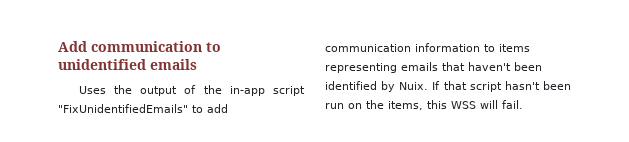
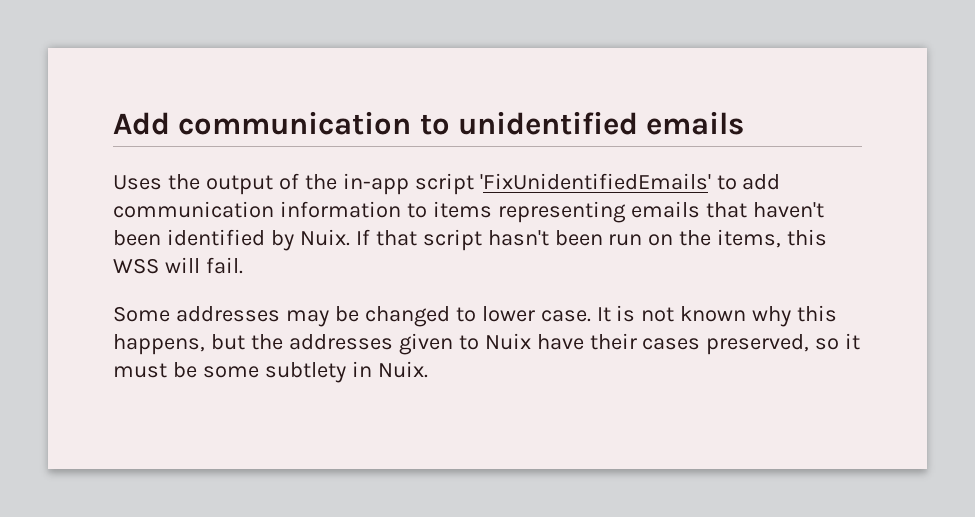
- Uses the output of the in-app script "FixUnidentifiedEmails" to add communication information to items representing emails that haven't been identified by Nuix.
+ Uses the output of the in-app script 'FixUnidentifiedEmails' to add communication information to items representing emails that haven't been identified by Nuix.
+ Some addresses may be changed to lower case. It is not known why this happens, but the addresses given to Nuix have their cases preserved, so it must be some subtlety in Nuix.

